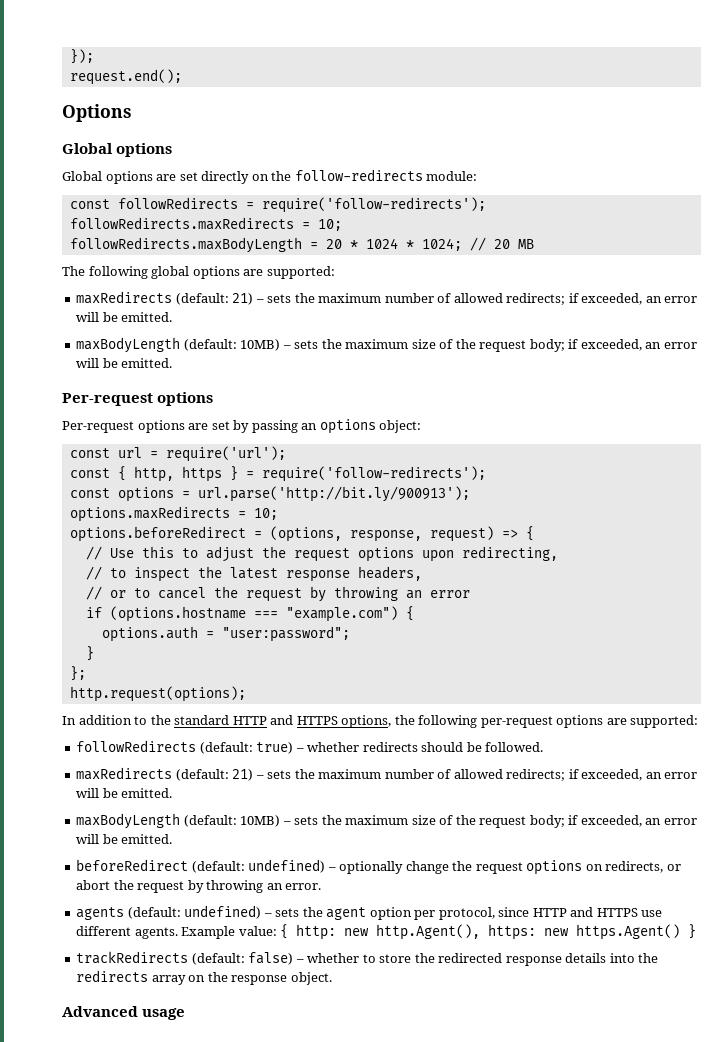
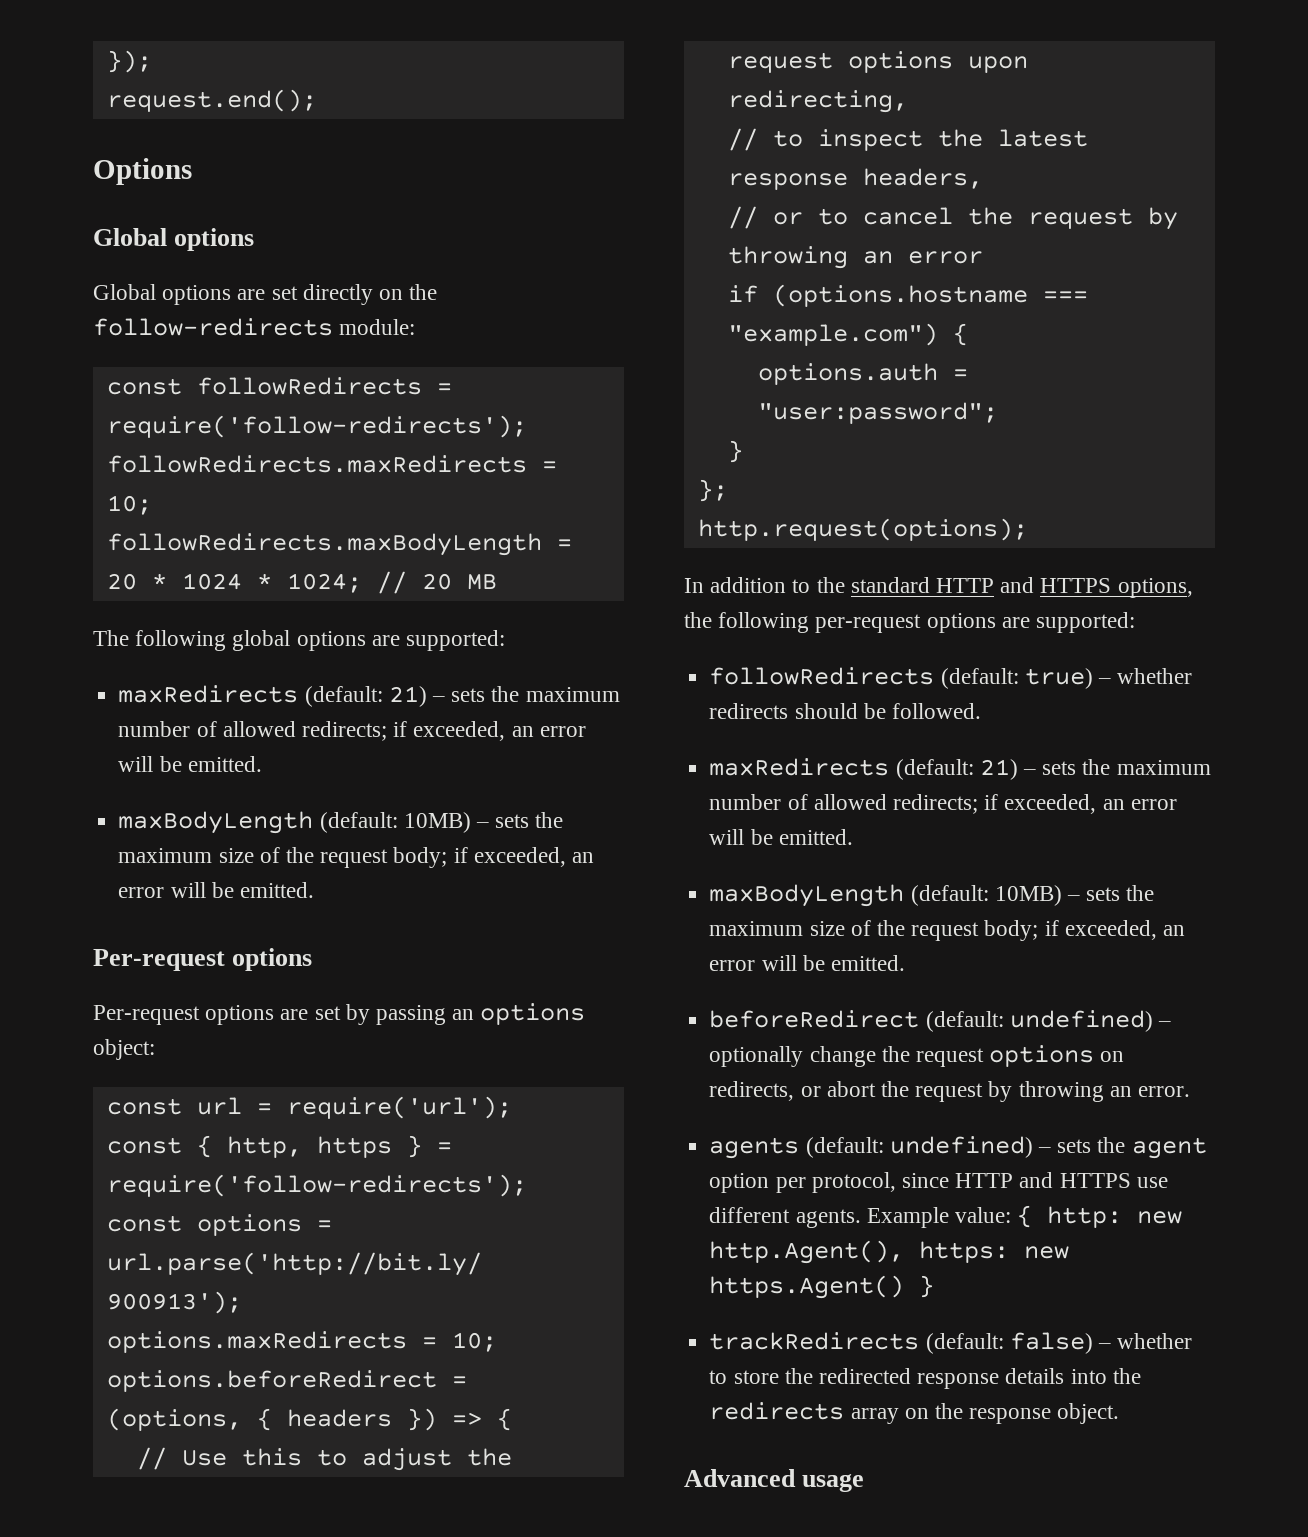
- options.beforeRedirect = (options, response, request) => {
+ options.beforeRedirect = (options, { headers }) => {

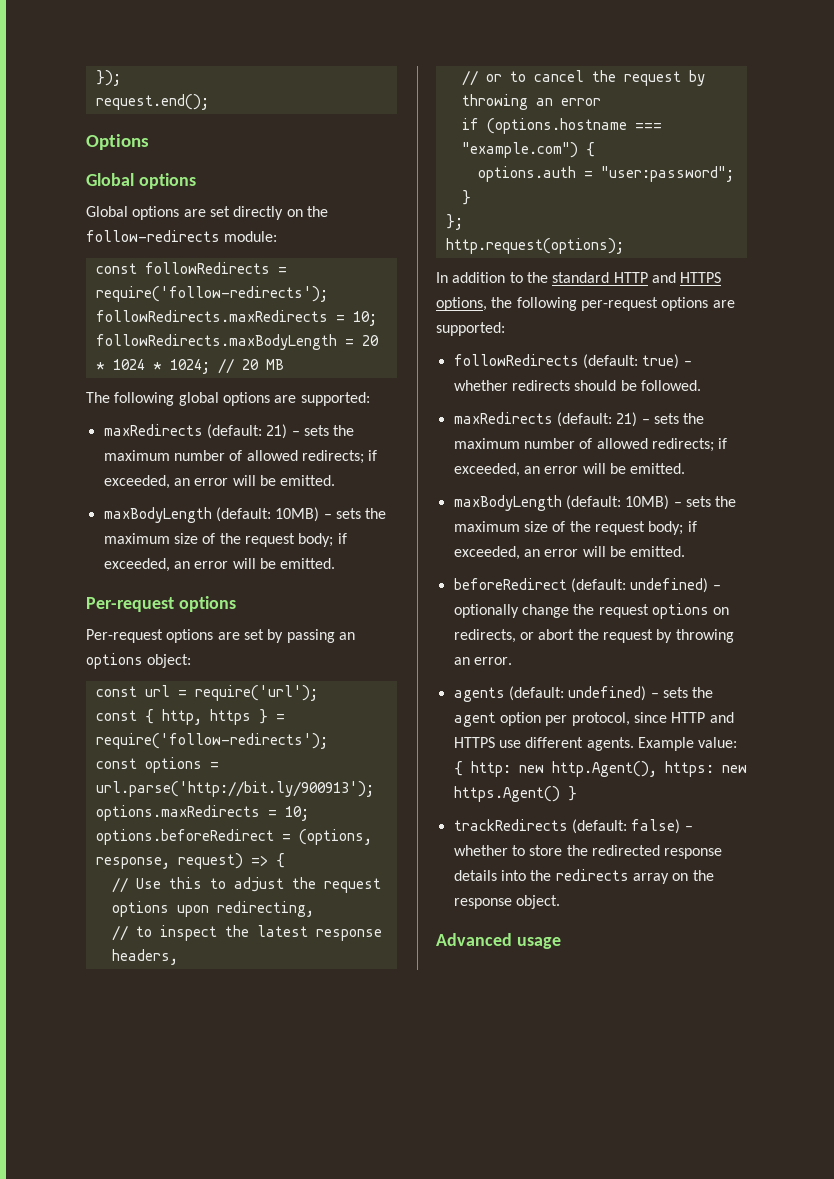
- options.beforeRedirect = (options, { headers }) => {
+ options.beforeRedirect = (options, response, request) => {

